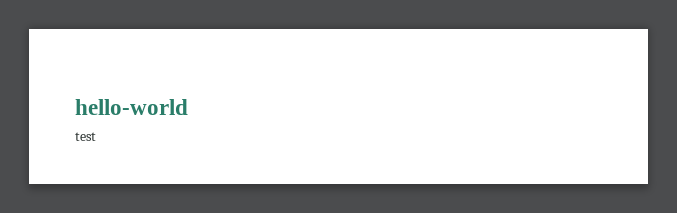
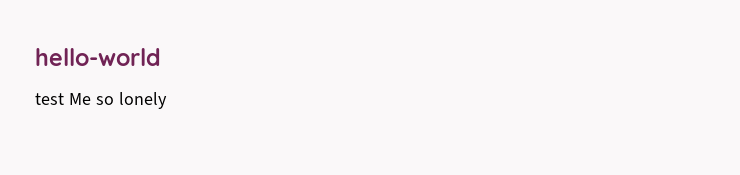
- test
+ test Me so lonely

